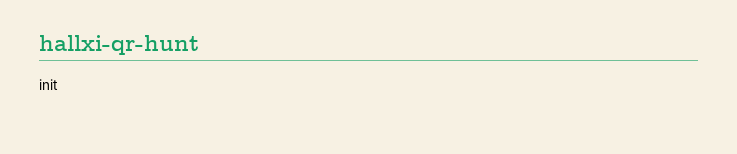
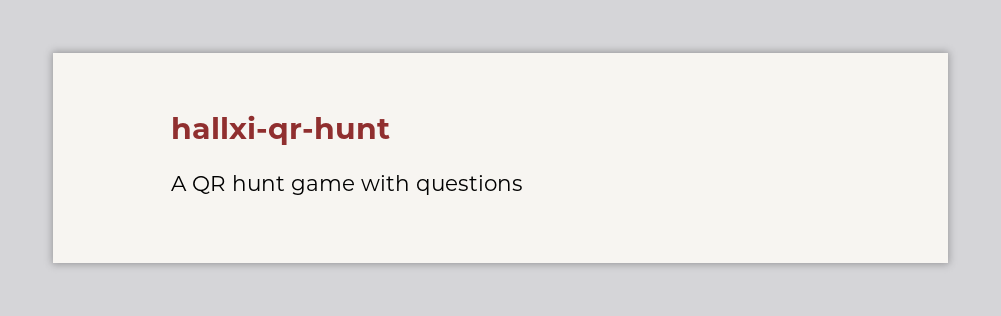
- init
+ A QR hunt game with questions

